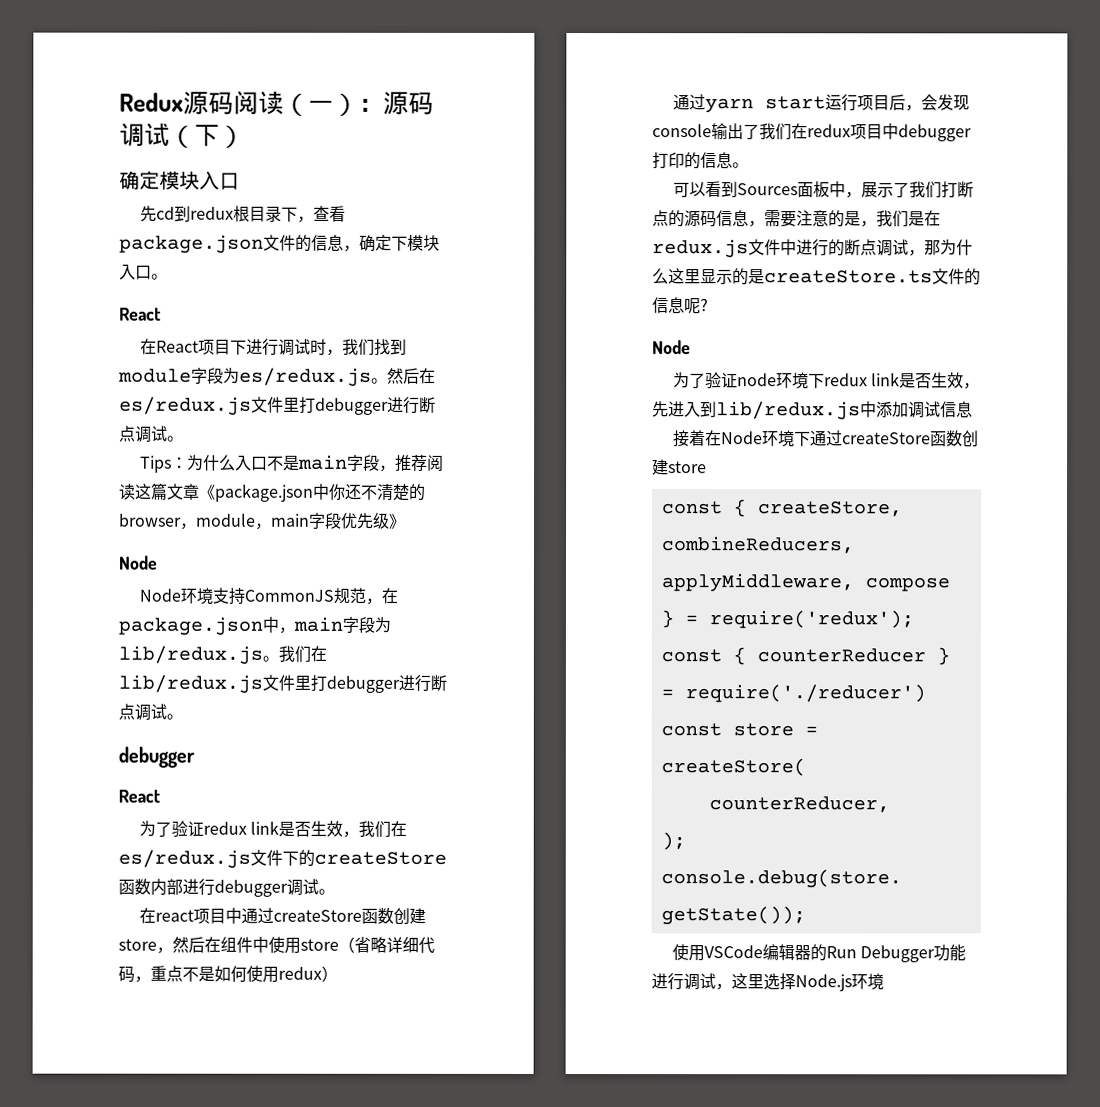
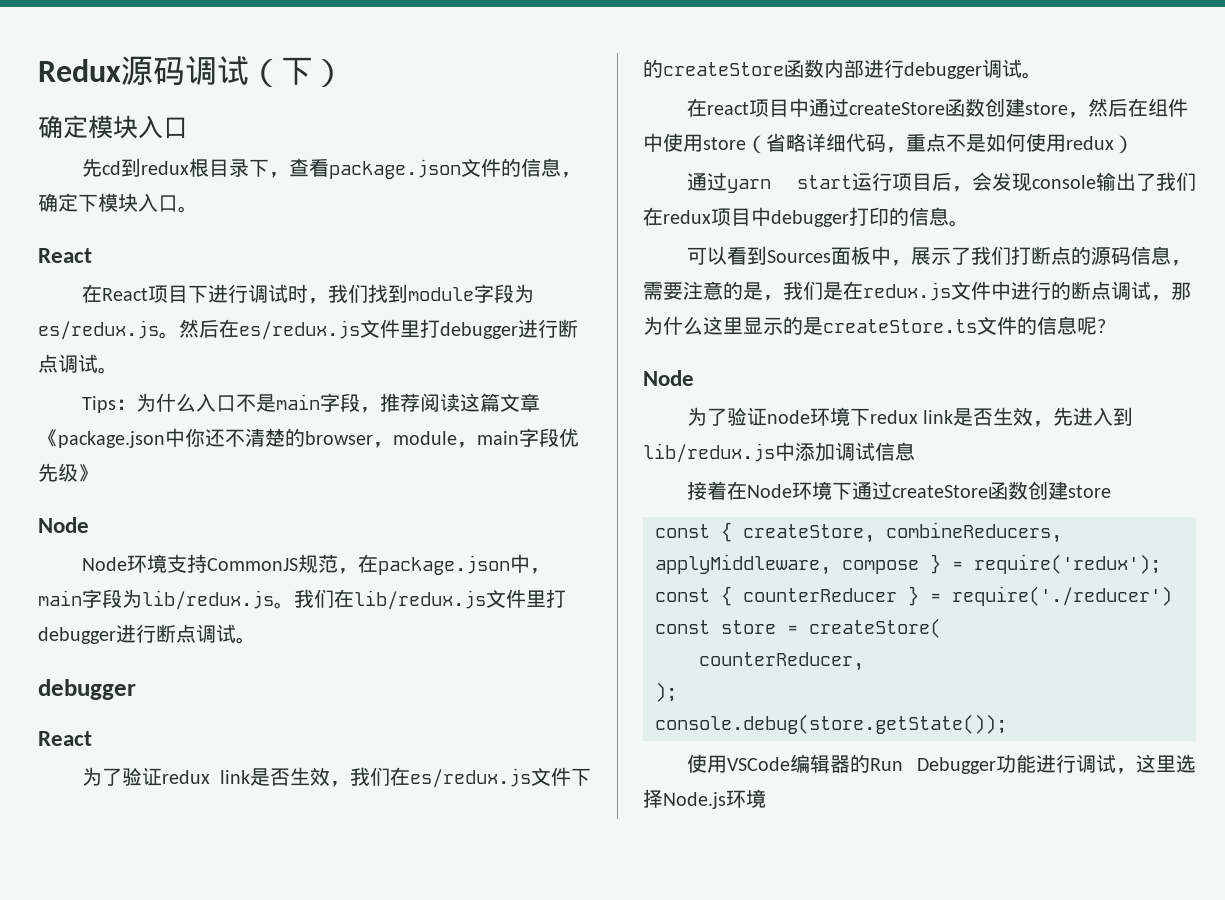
- Redux源码阅读（一）：源码调试（下）
+ Redux源码调试（下）

